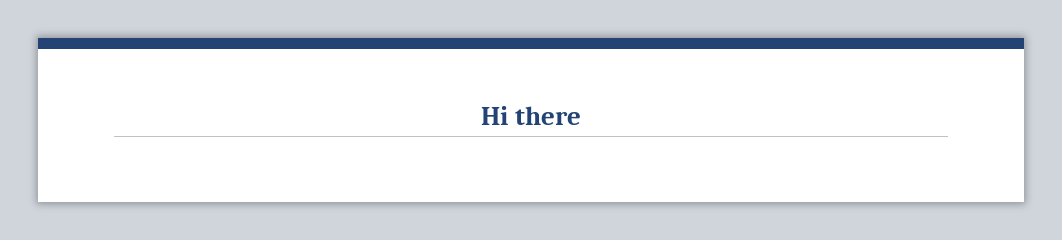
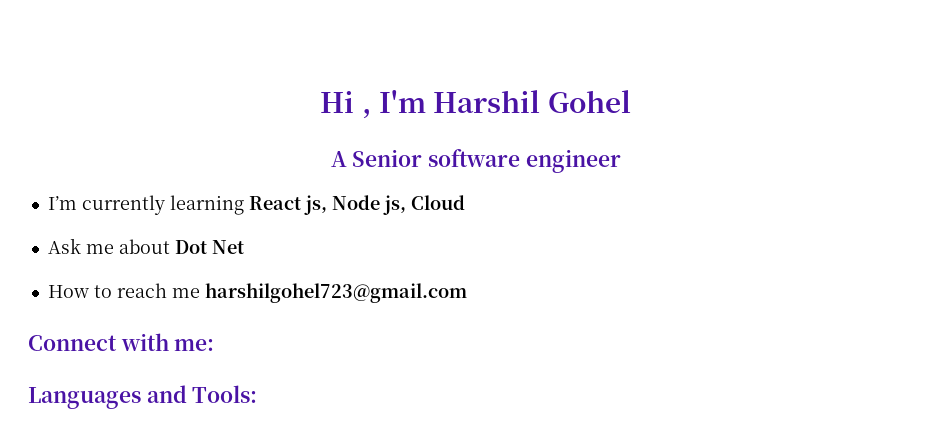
- Hi there
+ Hi , I'm Harshil Gohel
+ A Senior software engineer
+ I’m currently learning React js, Node js, Cloud
+ Ask me about Dot Net
+ How to reach me harshilgohel723@gmail.com
+ Connect with me:
+ Languages and Tools:

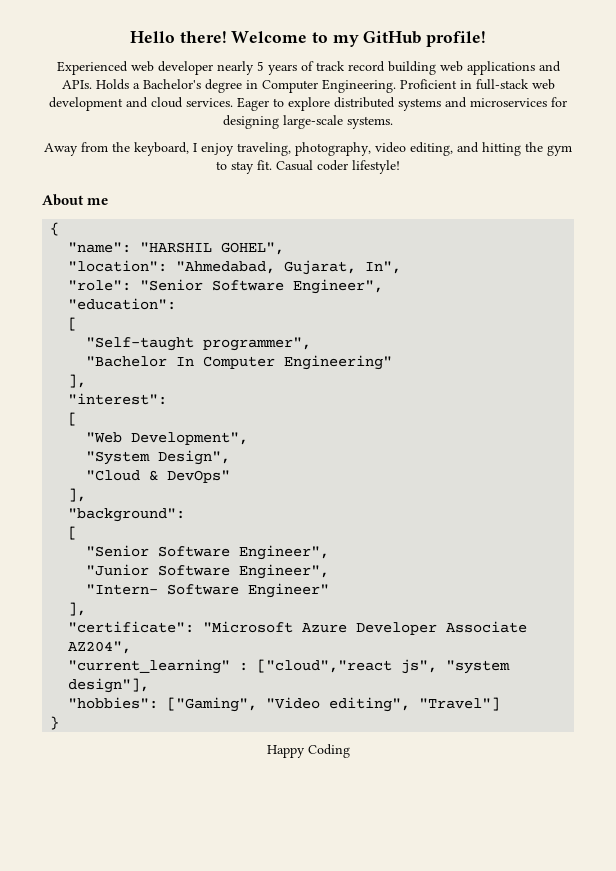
- Hi , I'm Harshil Gohel
- A Senior software engineer
- I’m currently learning React js, Node js, Cloud
- Ask me about Dot Net
- How to reach me harshilgohel723@gmail.com
- Connect with me:
- Languages and Tools:
+ Hello there! Welcome to my GitHub profile!
+ Experienced web developer nearly 5 years of track record building web applications and APIs. Holds a Bachelor's degree in Computer Engineering. Proficient in full-stack web development and cloud services. Eager to explore distributed systems and microservices for designing large-scale systems.
+ Away from the keyboard, I enjoy traveling, photography, video editing, and hitting the gym to stay fit. Casual coder lifestyle!
+ About me
+ {
+ "name": "HARSHIL GOHEL",
+ "location": "Ahmedabad, Gujarat, In",
+ "role": "Senior Software Engineer",
+ "education":
+ [
+ "Self-taught programmer",
+ "Bachelor In Computer Engineering"
+ ],
+ "interest":
+ [
+ "Web Development",
+ "System Design",
+ "Cloud & DevOps"
+ ],
+ "background":
+ [
+ "Senior Software Engineer",
+ "Junior Software Engineer",
+ "Intern- Software Engineer"
+ ],
+ "certificate": "Microsoft Azure Developer Associate AZ204",
+ "current_learning" : ["cloud","react js", "system design"],
+ "hobbies": ["Gaming", "Video editing", "Travel"]
+ }
+ Happy Coding

